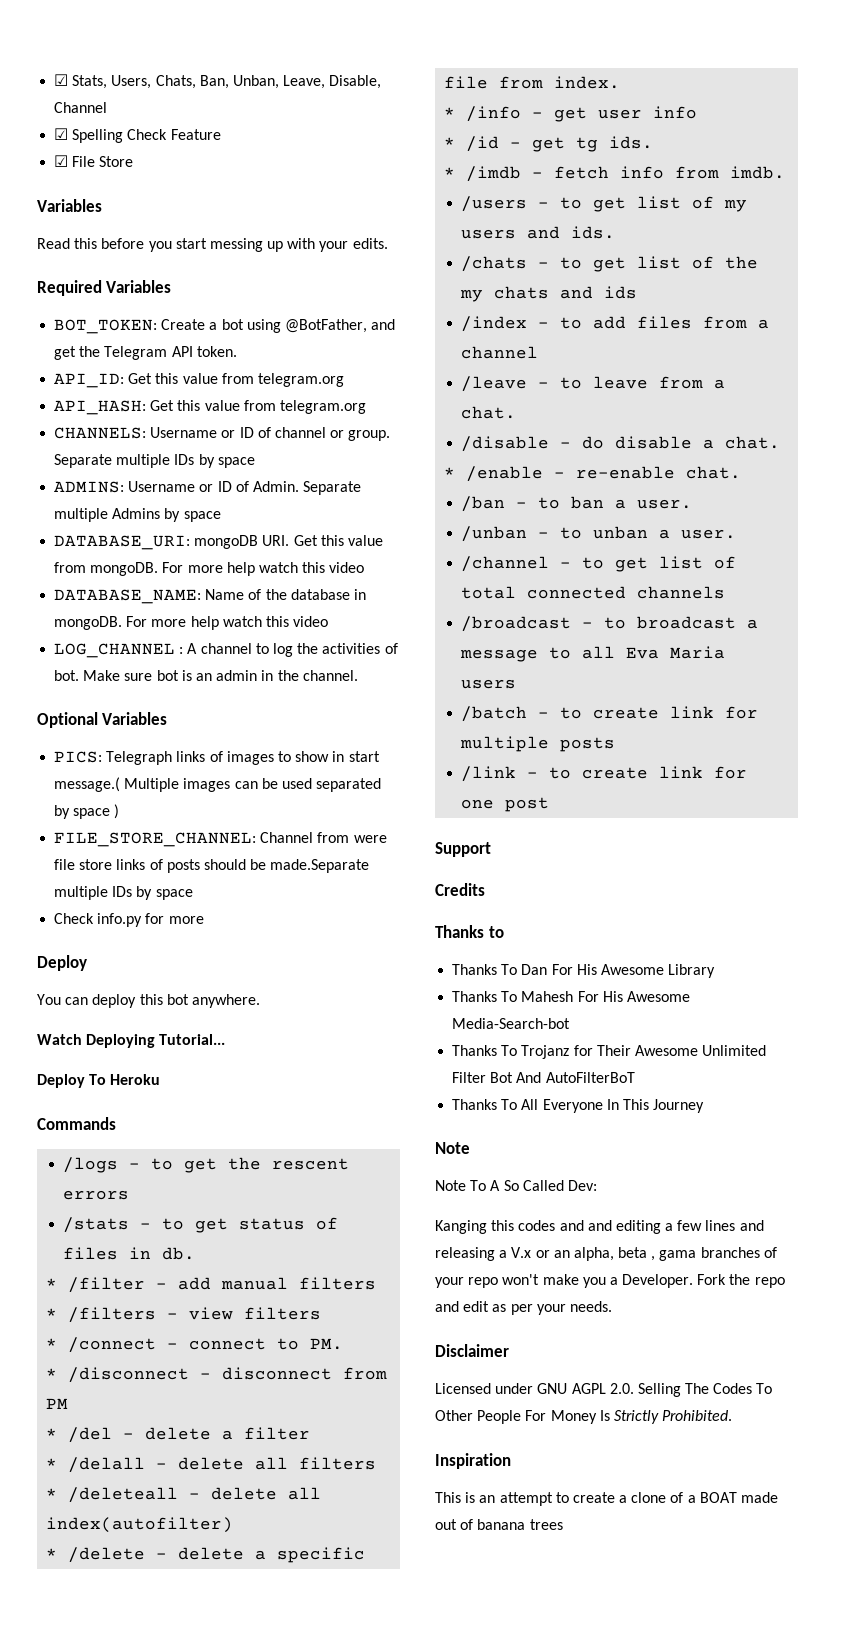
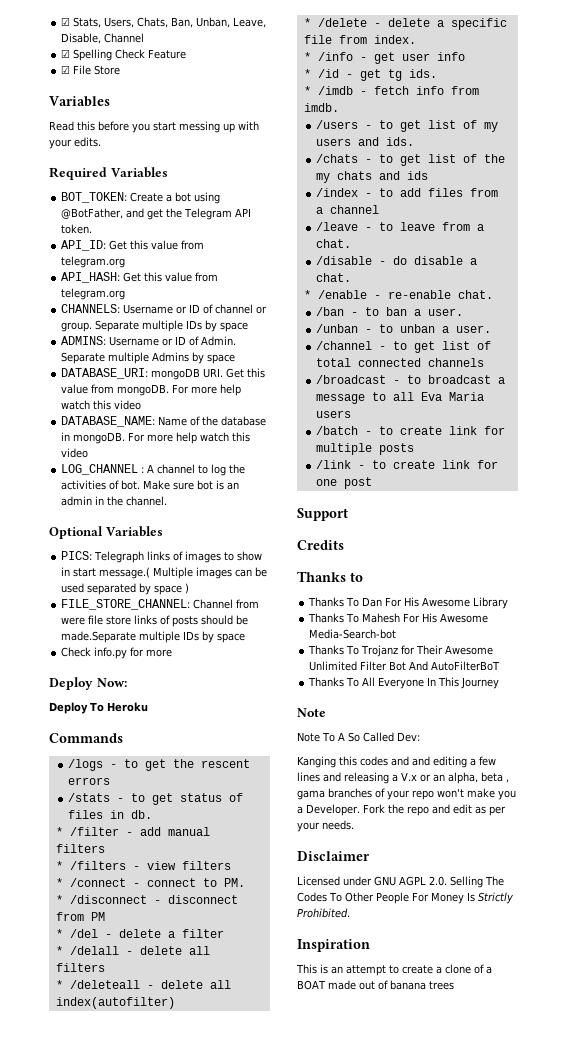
  Check info.py for more
- Deploy
- You can deploy this bot anywhere.
- Watch Deploying Tutorial...
+ Deploy Now:

